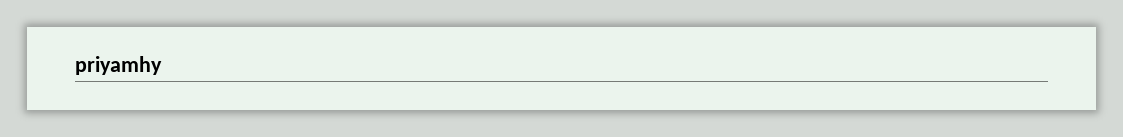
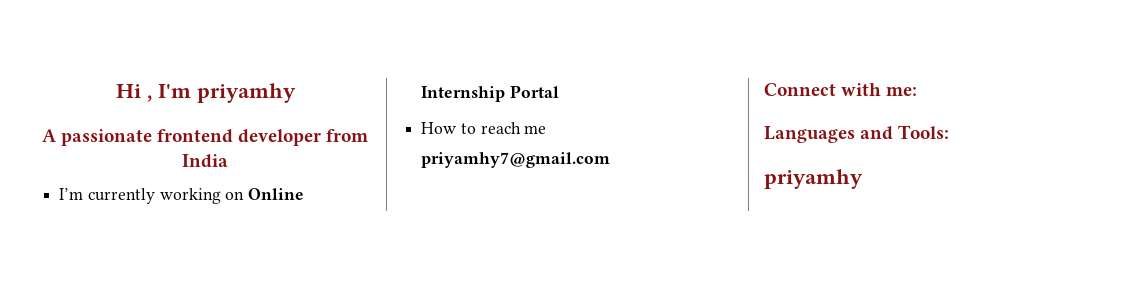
+ Hi , I'm priyamhy
+ A passionate frontend developer from India
+ I’m currently working on Online Internship Portal
+ How to reach me priyamhy7@gmail.com
+ Connect with me:
+ Languages and Tools:

